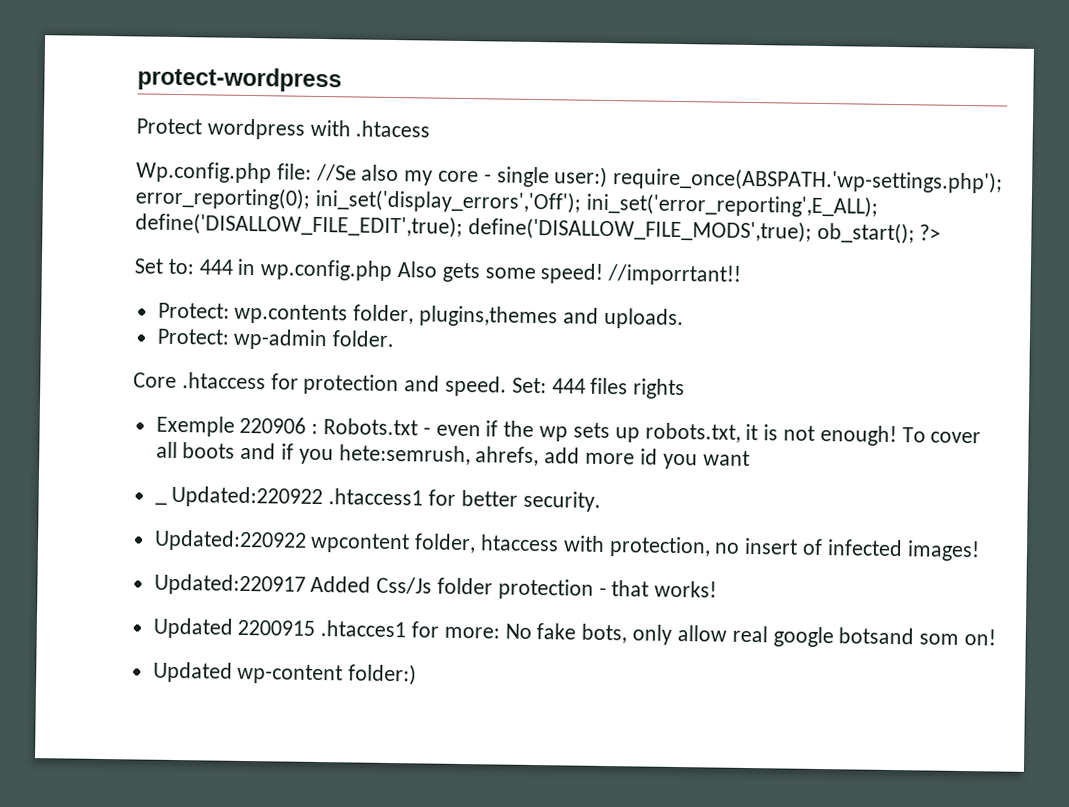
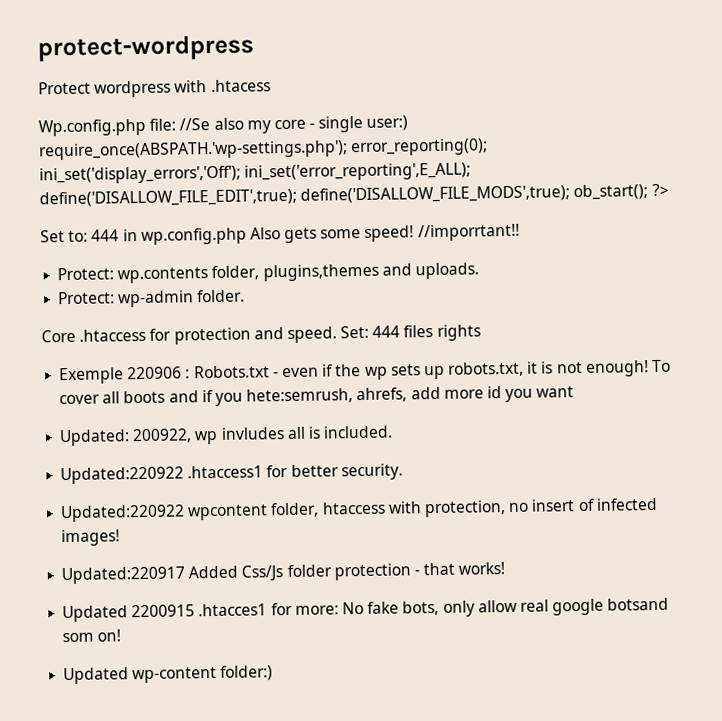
- _ Updated:220922 .htaccess1 for better security.
+ Updated: 200922, wp invludes all is included.
+ Updated:220922 .htaccess1 for better security.

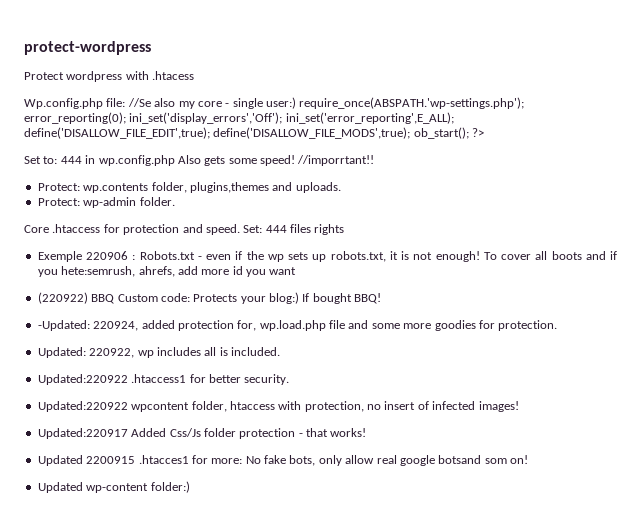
- Updated: 200922, wp invludes all is included.
+ (220922) BBQ Custom code: Protects your blog:) If bought BBQ!
+ -Updated: 220924, added protection for, wp.load.php file and some more goodies for protection.
+ Updated: 220922, wp includes all is included.

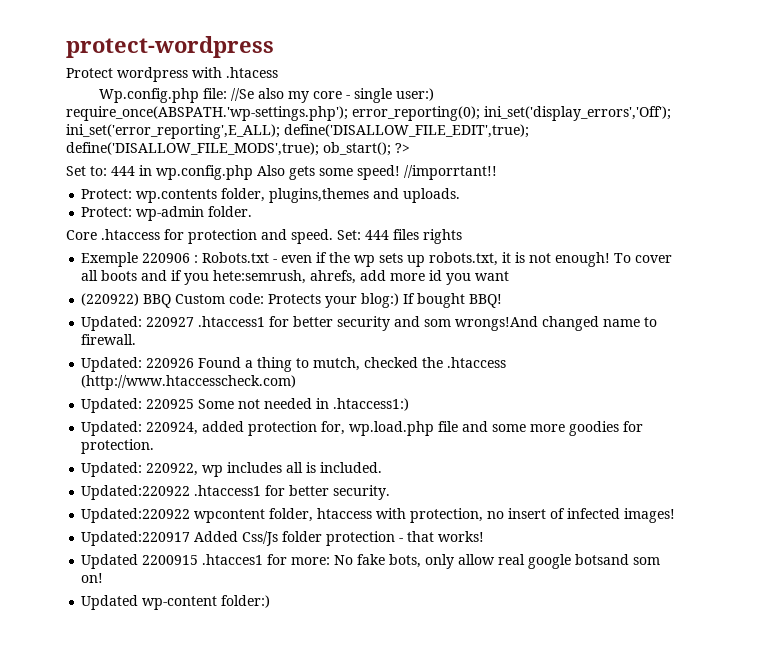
- -Updated: 220924, added protection for, wp.load.php file and some more goodies for protection.
+ Updated: 220927 .htaccess1 for better security and som wrongs!And changed name to firewall.
+ Updated: 220926 Found a thing to mutch, checked the .htaccess (http://www.htaccesscheck.com)
+ Updated: 220925 Some not needed in .htaccess1:)
+ Updated: 220924, added protection for, wp.load.php file and some more goodies for protection.

